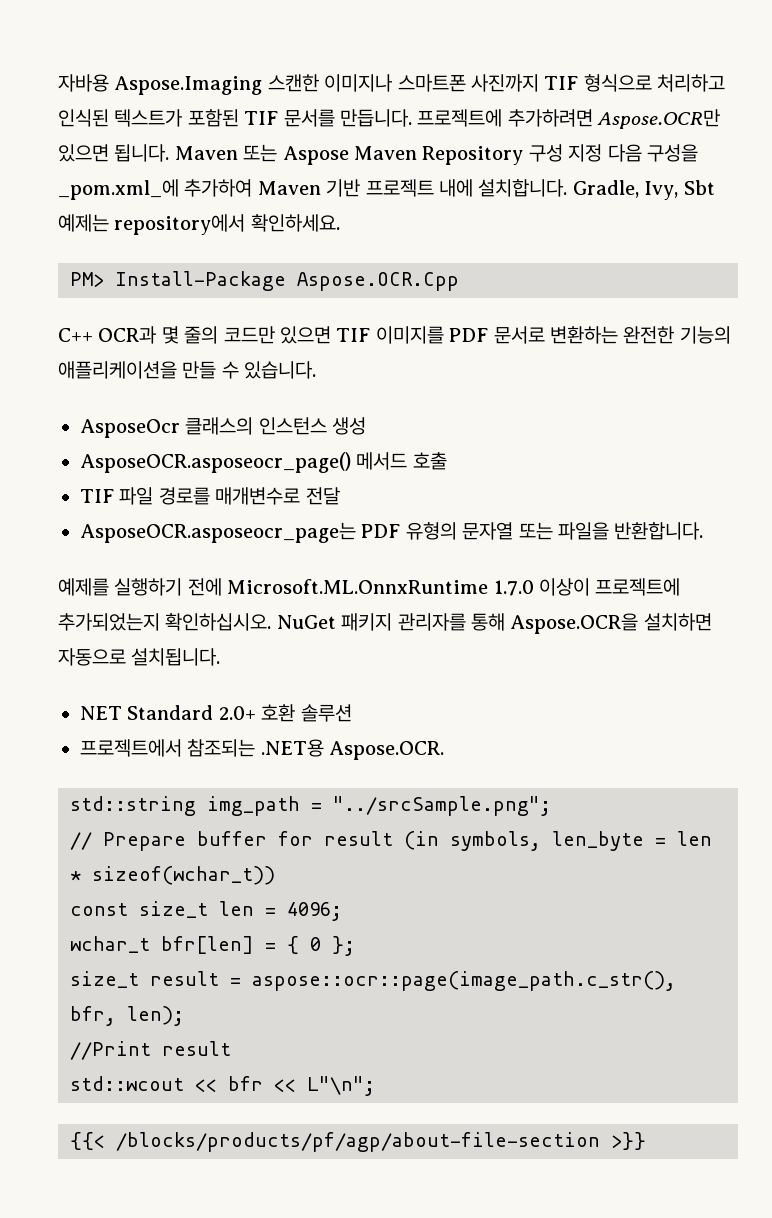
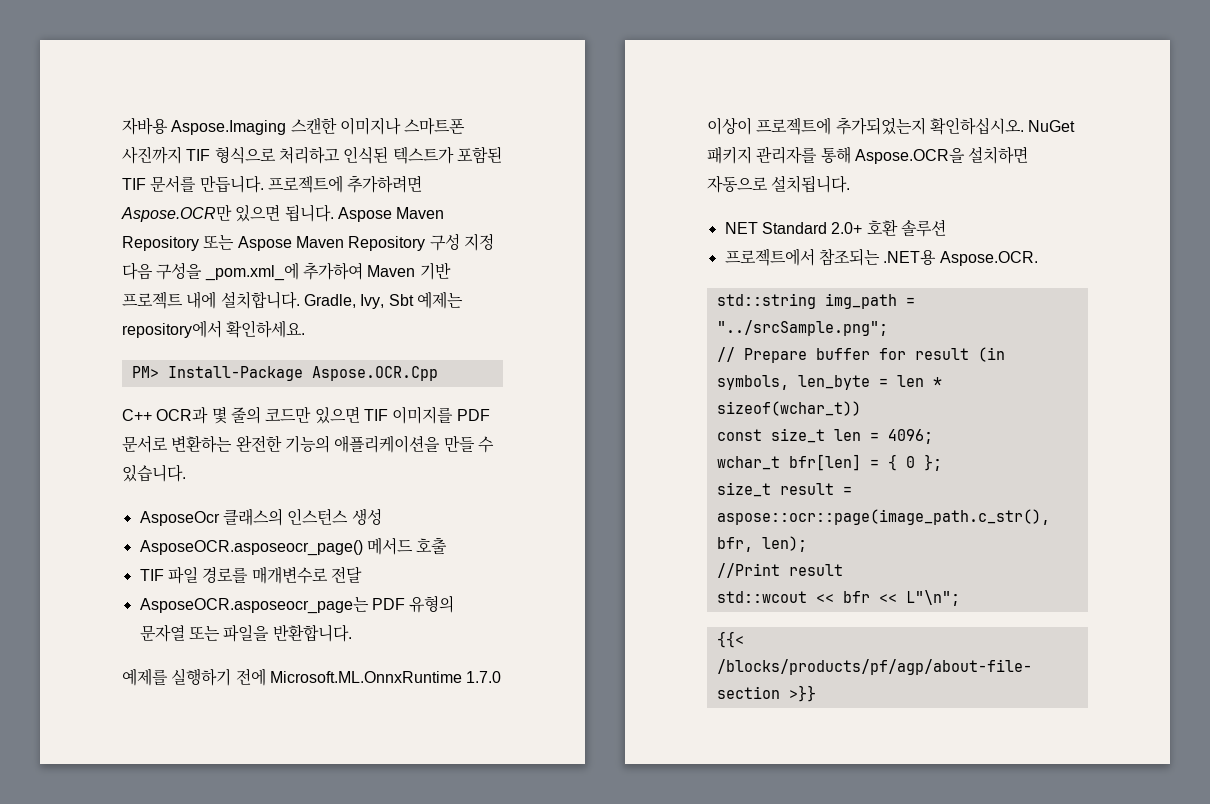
- Maven 또는 Aspose Maven Repository 구성 지정 다음 구성을 _pom.xml_에 추가하여 Maven 기반 프로젝트 내에 설치합니다.
+ Aspose Maven Repository 또는 Aspose Maven Repository 구성 지정 다음 구성을 _pom.xml_에 추가하여 Maven 기반 프로젝트 내에 설치합니다.

